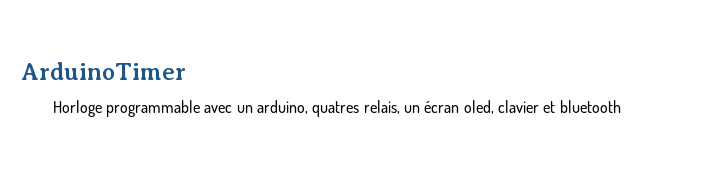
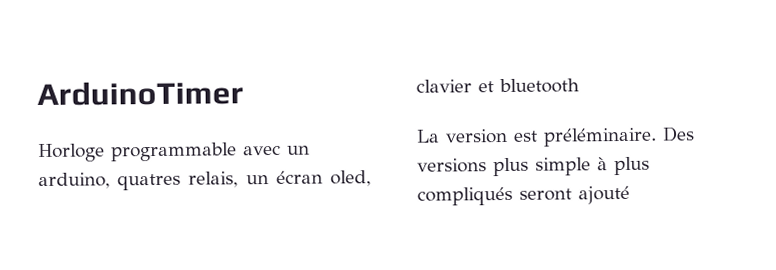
+ La version est préléminaire. Des versions plus simple à plus compliqués seront ajouté

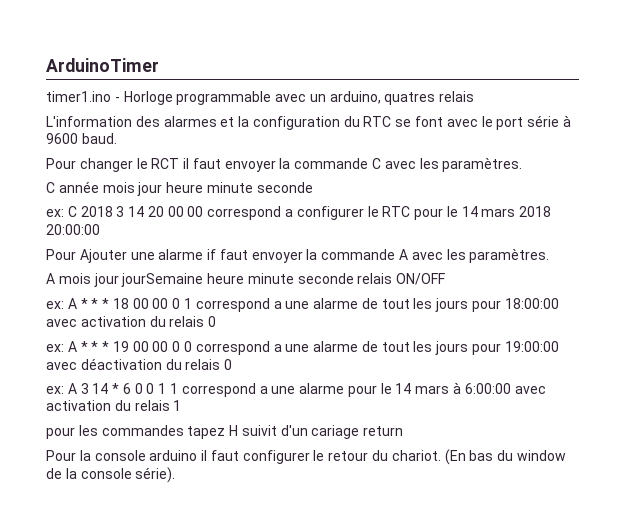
- Horloge programmable avec un arduino, quatres relais, un écran oled, clavier et bluetooth
- La version est préléminaire. Des versions plus simple à plus compliqués seront ajouté
+ timer1.ino - Horloge programmable avec un arduino, quatres relais
+ L'information des alarmes et la configuration du RTC se font avec le port série à 9600 baud.
+ Pour changer le RCT il faut envoyer la commande C avec les paramètres.
+ C année mois jour heure minute seconde
+ ex: C 2018 3 14 20 00 00 correspond a configurer le RTC pour le 14 mars 2018 20:00:00
+ Pour Ajouter une alarme if faut envoyer la commande A avec les paramètres.
+ A mois jour jourSemaine heure minute seconde relais ON/OFF
+ ex: A * * * 18 00 00 0 1 correspond a une alarme de tout les jours pour 18:00:00 avec activation du relais 0
+ ex: A * * * 19 00 00 0 0 correspond a une alarme de tout les jours pour 19:00:00 avec déactivation du relais 0
+ ex: A 3 14 * 6 0 0 1 1 correspond a une alarme pour le 14 mars à 6:00:00 avec activation du relais 1
+ pour les commandes tapez H suivit d'un cariage return
+ Pour la console arduino il faut configurer le retour du chariot. (En bas du window de la console série).

